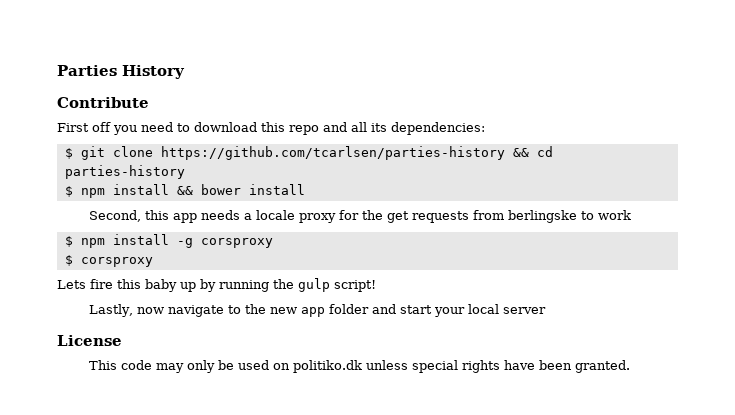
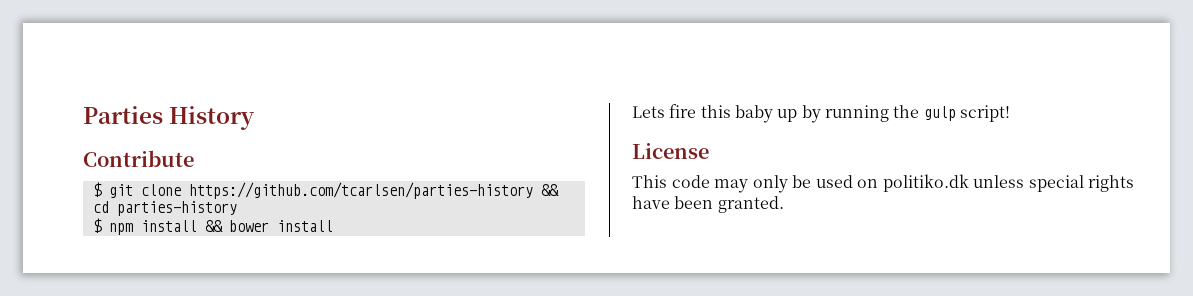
- First off you need to download this repo and all its dependencies:
- Second, this app needs a locale proxy for the get requests from berlingske to work
- $ npm install -g corsproxy
- $ corsproxy
- Lastly, now navigate to the new app folder and start your local server

